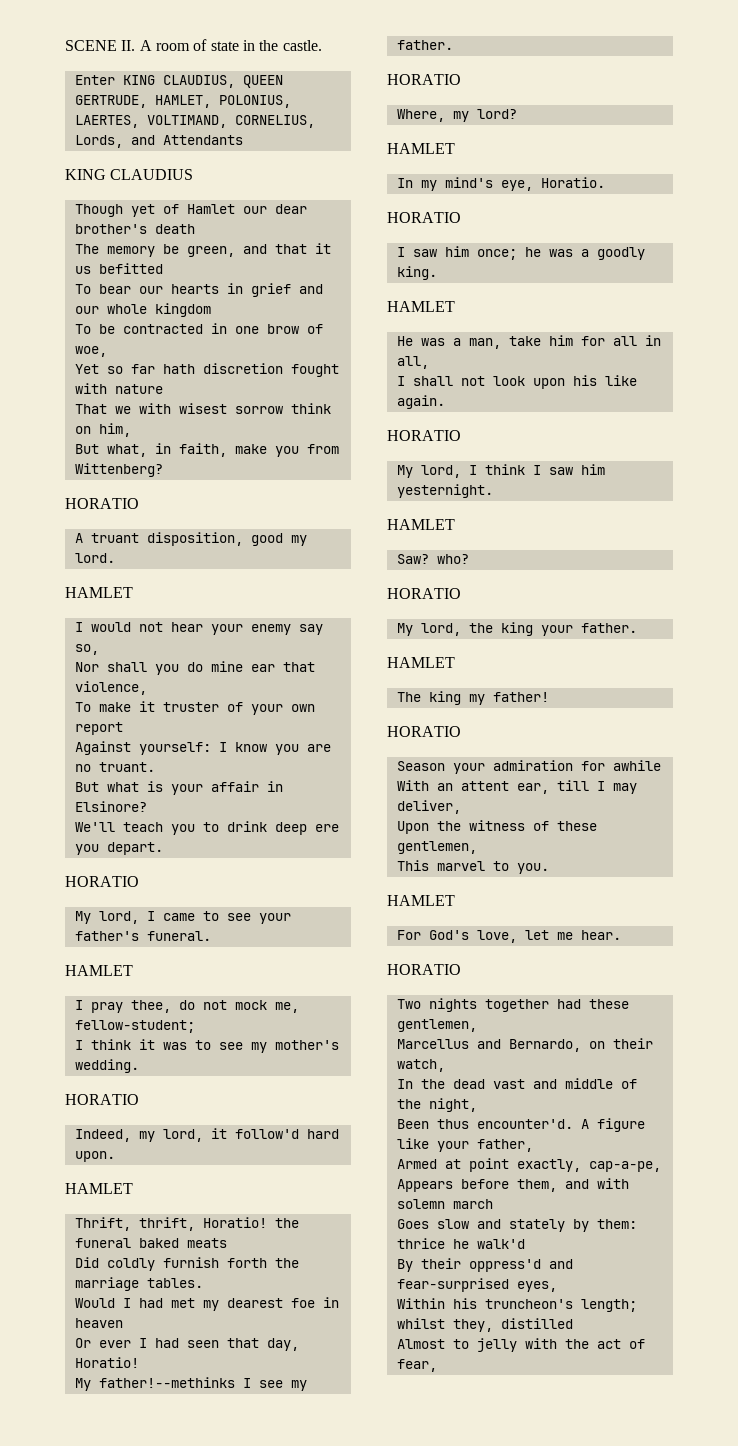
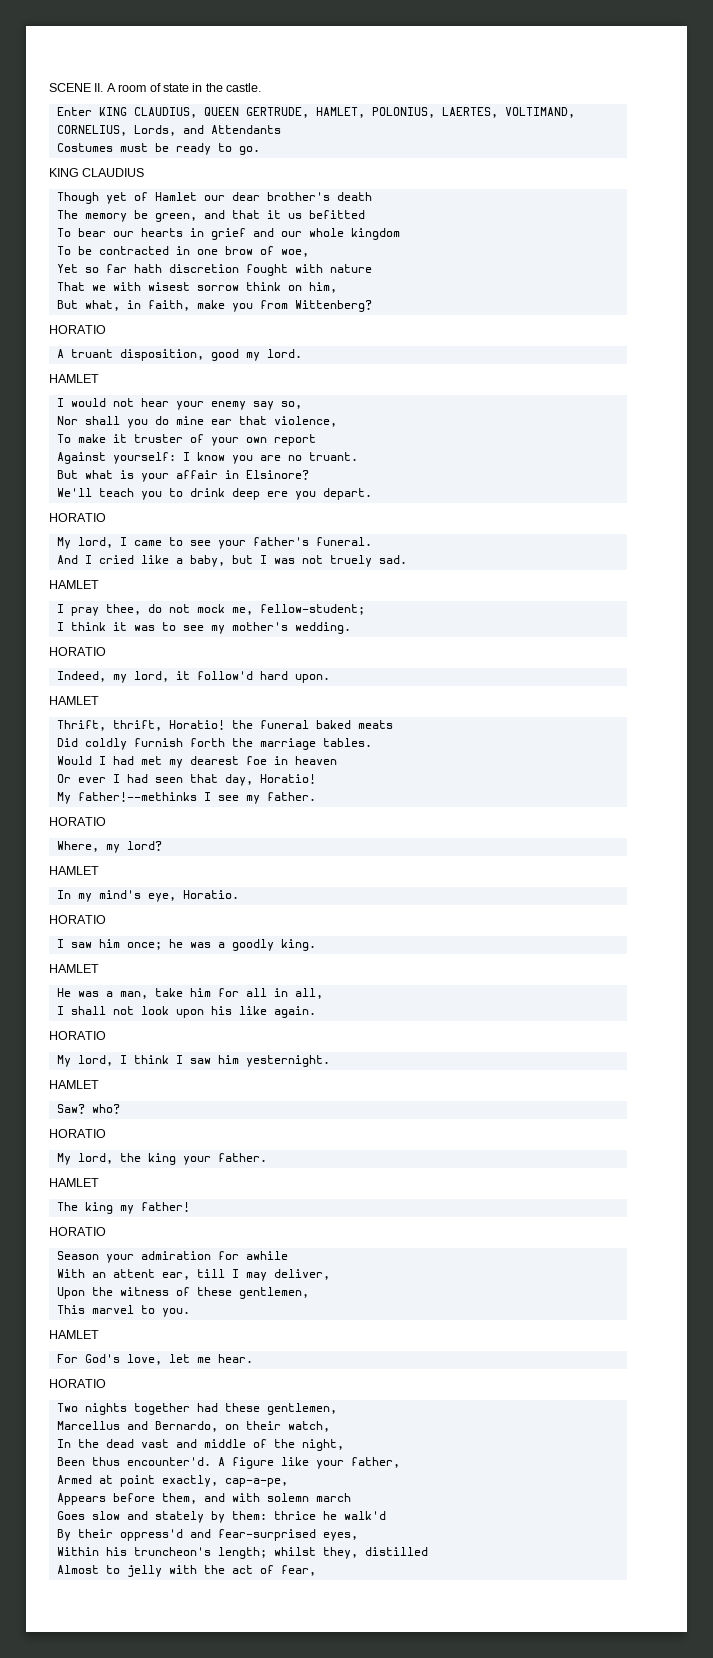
+ Costumes must be ready to go.
+ And I cried like a baby, but I was not truely sad.

